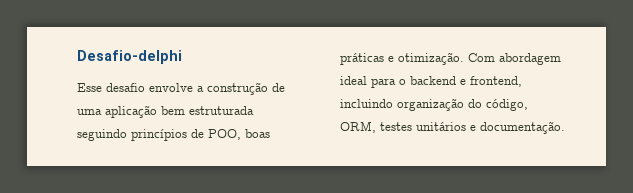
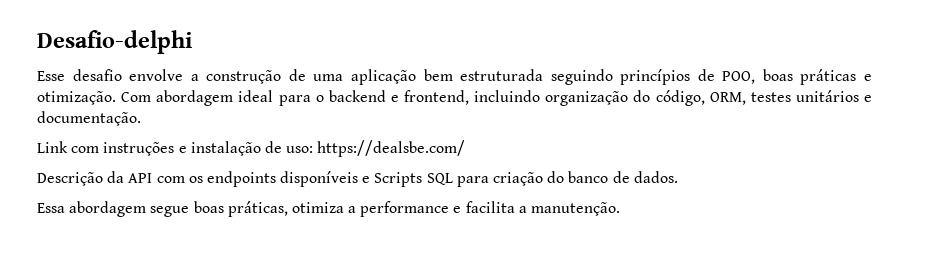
+ Link com instruções e instalação de uso: https://dealsbe.com/
+ Descrição da API com os endpoints disponíveis e Scripts SQL para criação do banco de dados.
+ Essa abordagem segue boas práticas, otimiza a performance e facilita a manutenção.

